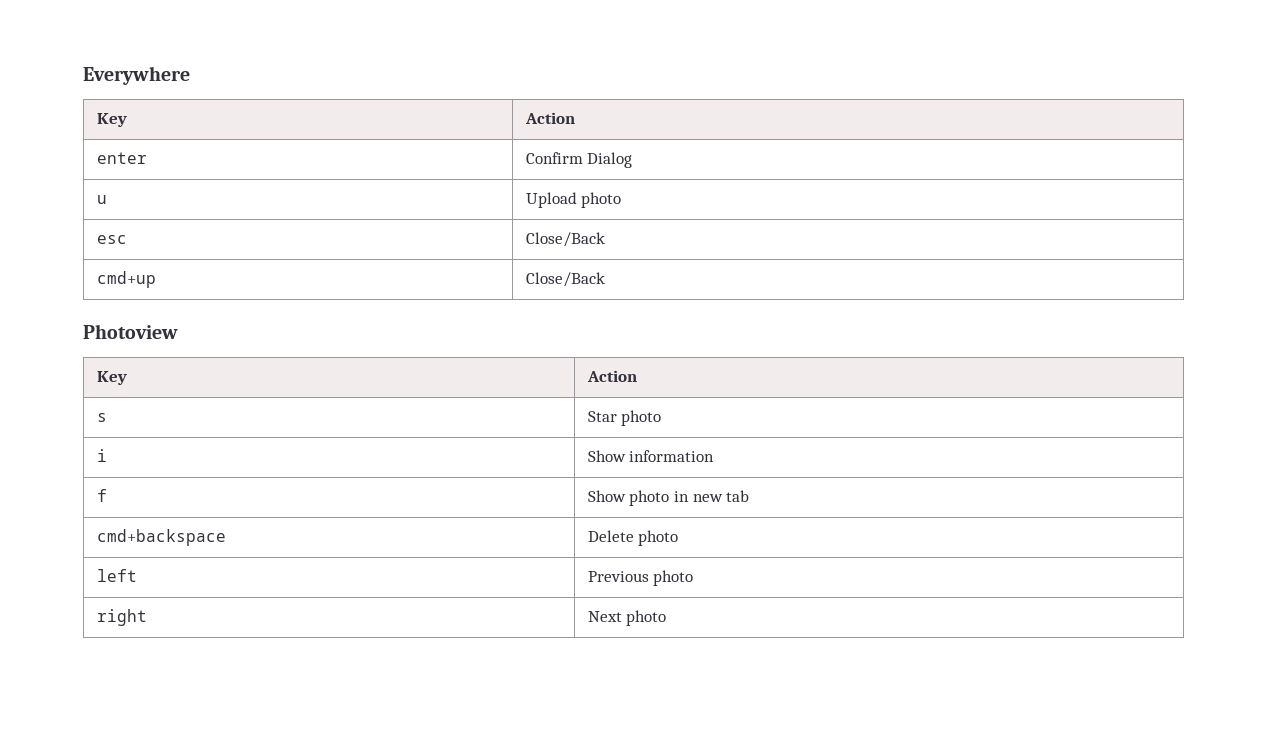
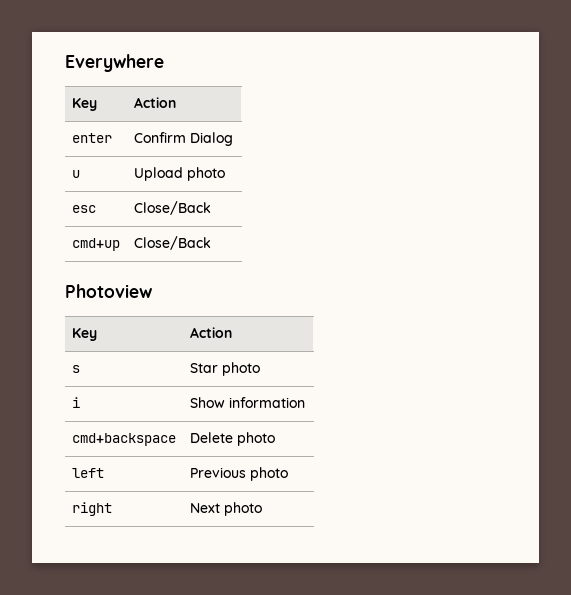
- f | Show photo in new tab

